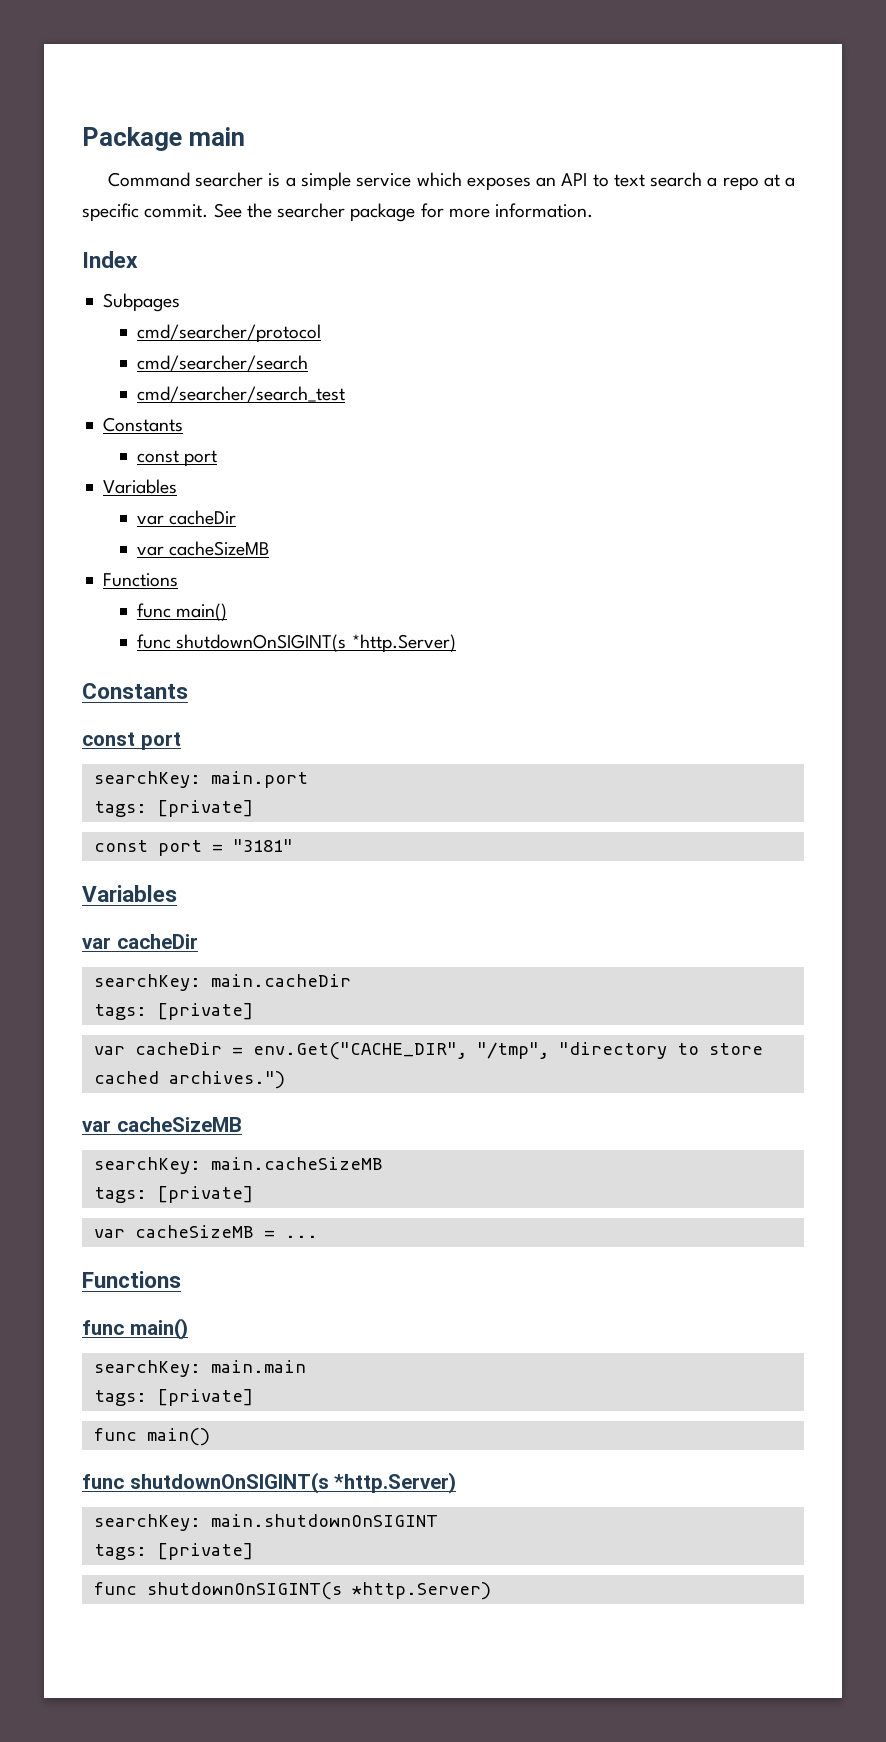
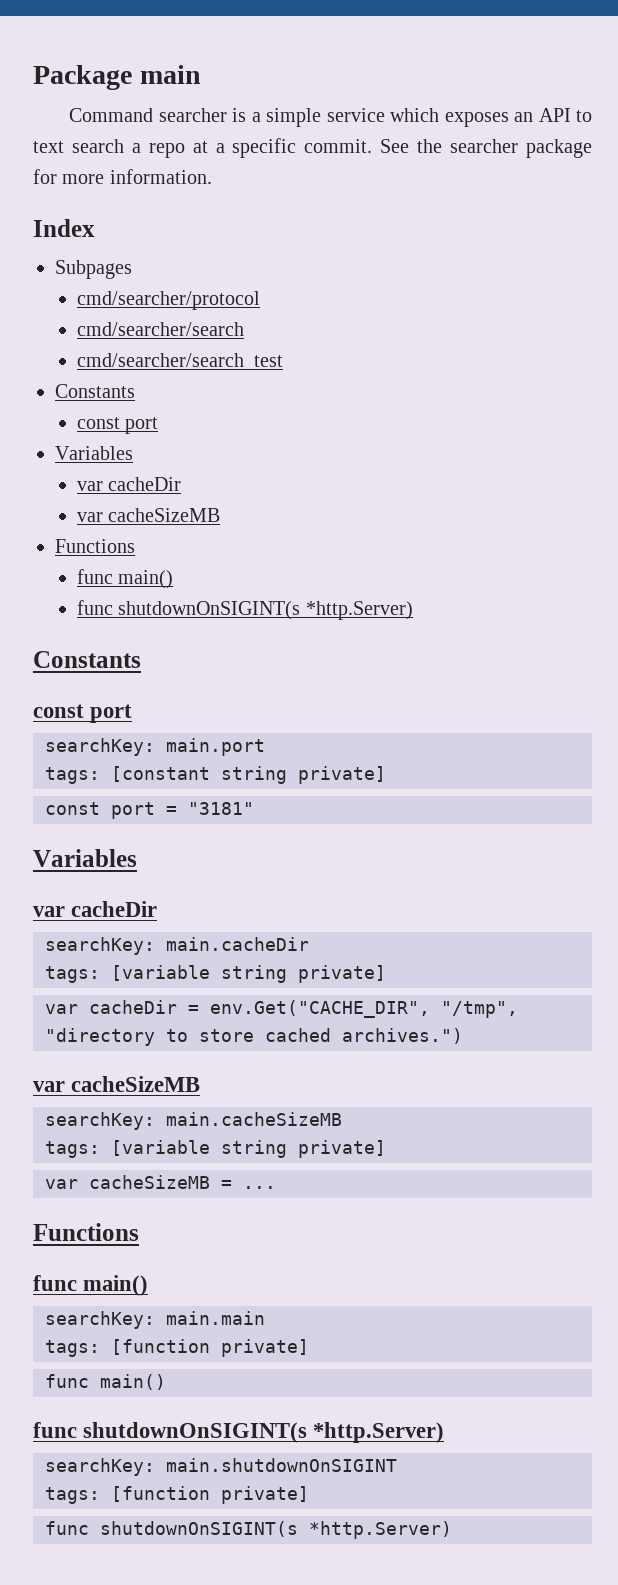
  searchKey: main.port
- tags: [private]
+ tags: [constant string private]
  searchKey: main.cacheDir
- tags: [private]
+ tags: [variable string private]
  searchKey: main.cacheSizeMB
- tags: [private]
+ tags: [variable string private]
  searchKey: main.main
- tags: [private]
+ tags: [function private]
  searchKey: main.shutdownOnSIGINT
- tags: [private]
+ tags: [function private]

